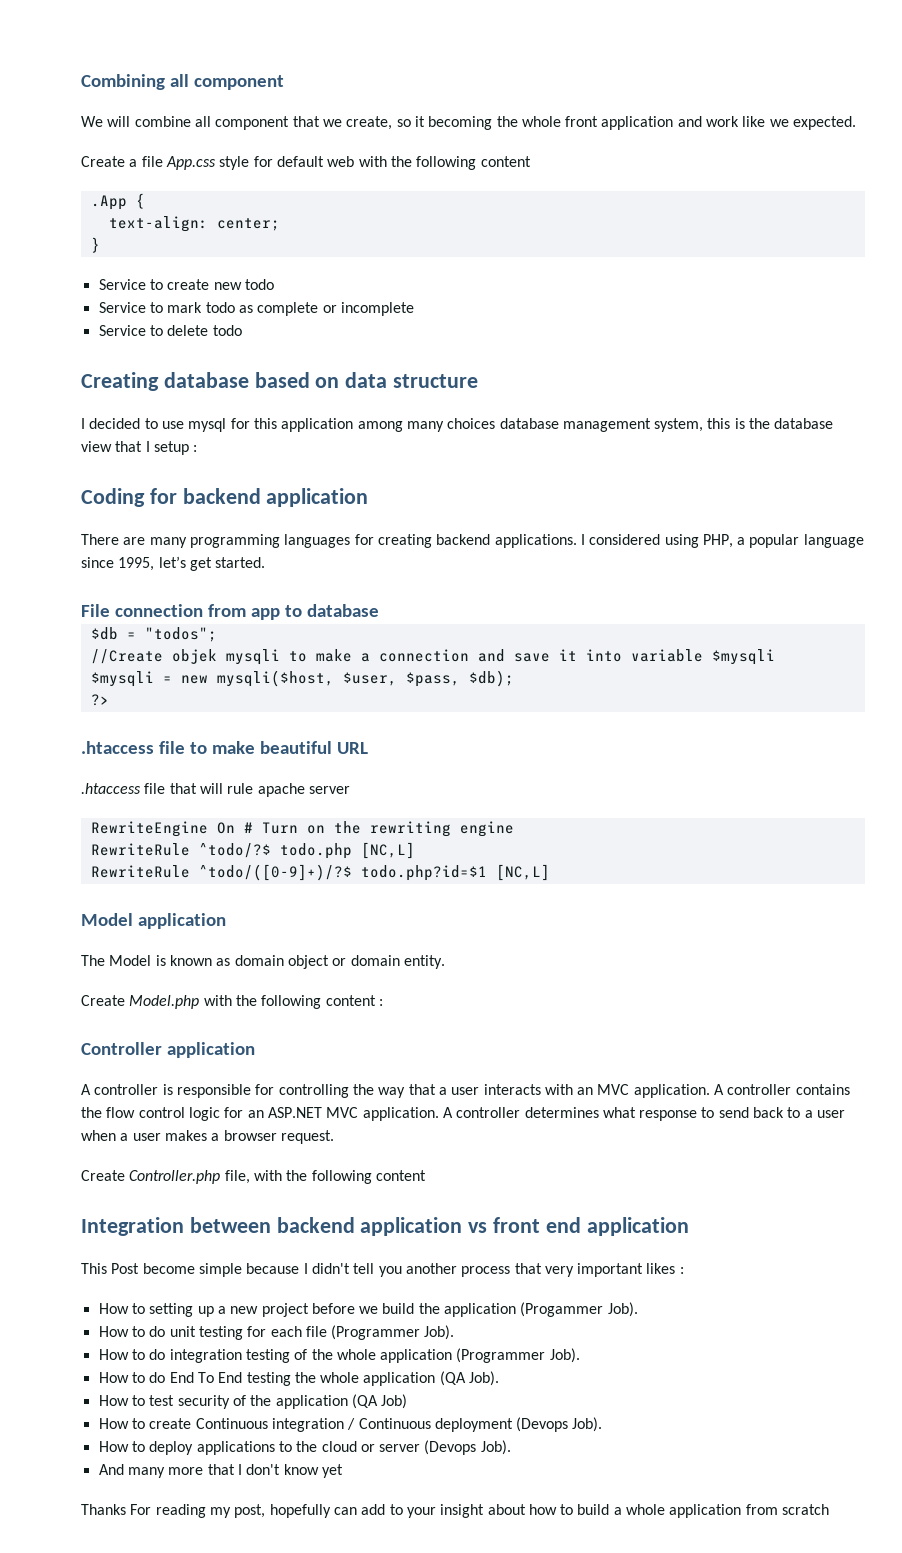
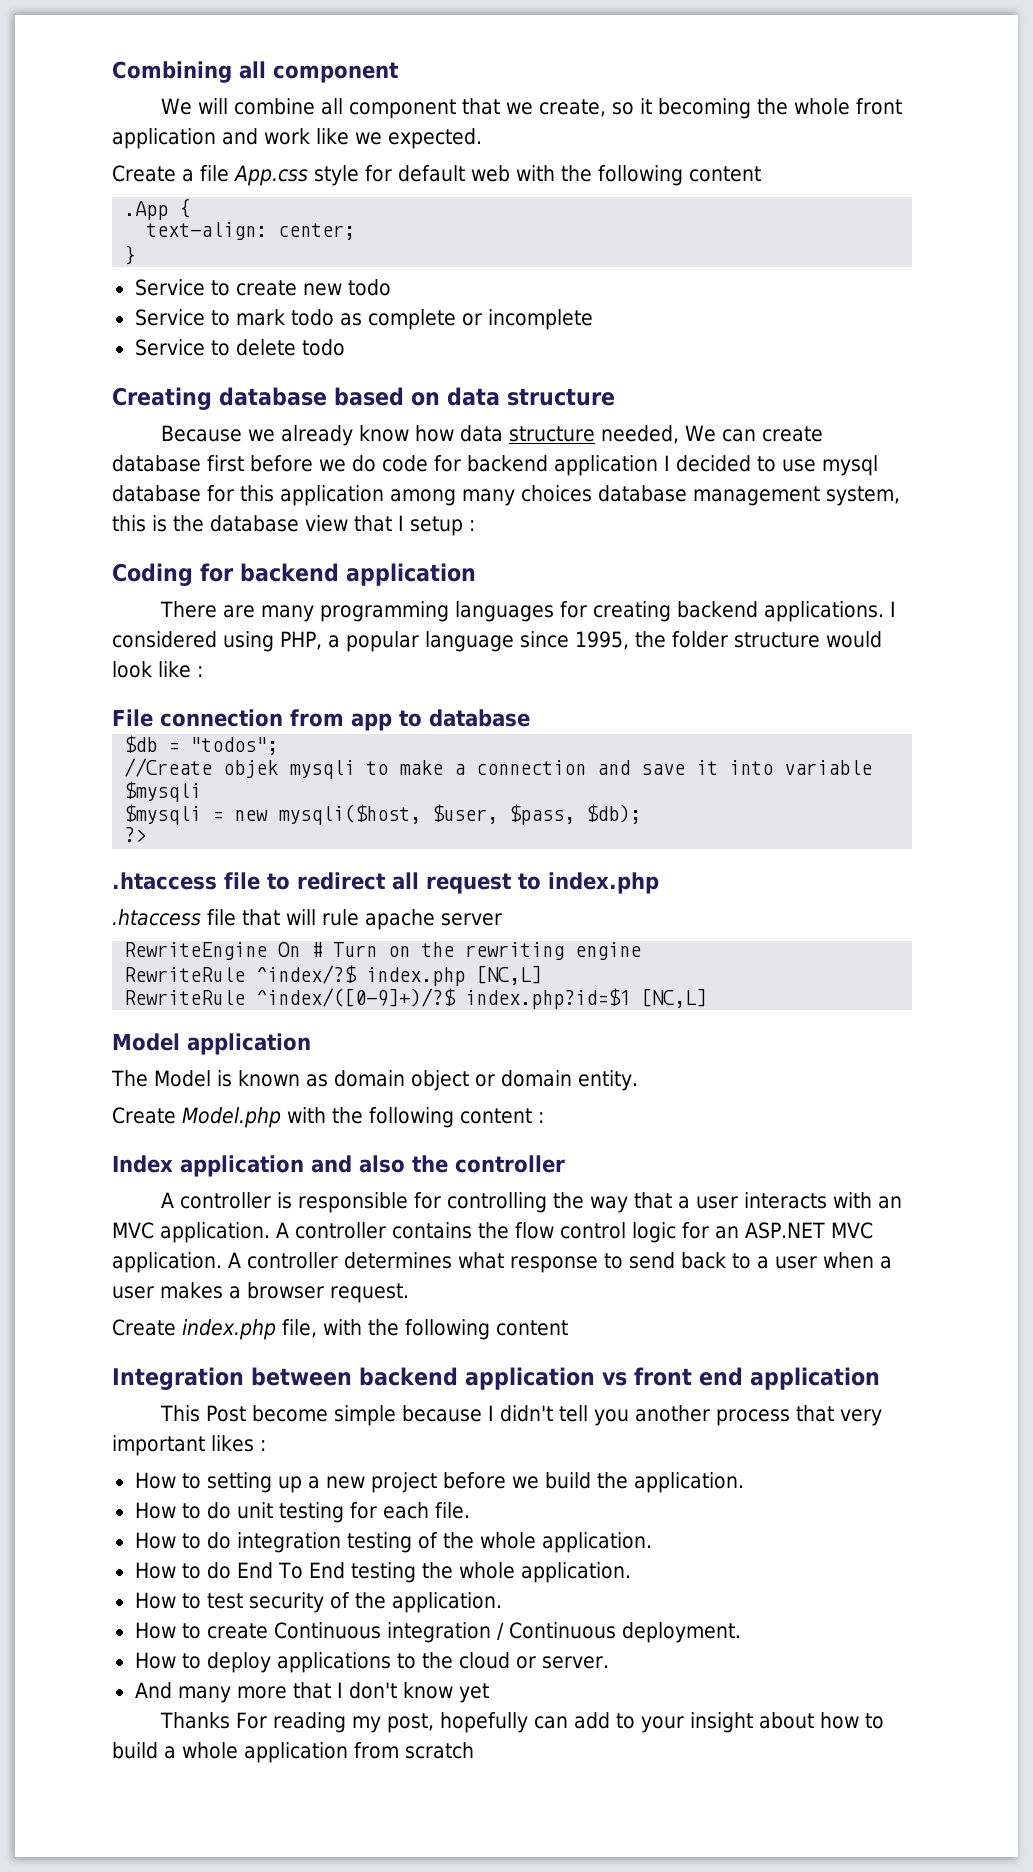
- I decided to use mysql for this application among many choices database management system, this is the database view that I setup :
+ Because we already know how data structure needed, We can create database first before we do code for backend application I decided to use mysql database for this application among many choices database management system, this is the database view that I setup :
- I considered using PHP, a popular language since 1995, let’s get started.
+ I considered using PHP, a popular language since 1995, the folder structure would look like :
- .htaccess file to make beautiful URL
+ .htaccess file to redirect all request to index.php
- RewriteRule ^todo/?$ todo.php [NC,L]
+ RewriteRule ^index/?$ index.php [NC,L]
- RewriteRule ^todo/([0-9]+)/?$ todo.php?id=$1 [NC,L]
+ RewriteRule ^index/([0-9]+)/?$ index.php?id=$1 [NC,L]
- Controller application
+ Index application and also the controller
- Create Controller.php file, with the following content
+ Create index.php file, with the following content
- How to setting up a new project before we build the application (Progammer Job).
+ How to setting up a new project before we build the application.
- How to do unit testing for each file (Programmer Job).
+ How to do unit testing for each file.
- How to do integration testing of the whole application (Programmer Job).
+ How to do integration testing of the whole application.
- How to do End To End testing the whole application (QA Job).
+ How to do End To End testing the whole application.
- How to test security of the application (QA Job)
+ How to test security of the application.
- How to create Continuous integration / Continuous deployment (Devops Job).
+ How to create Continuous integration / Continuous deployment.
- How to deploy applications to the cloud or server (Devops Job).
+ How to deploy applications to the cloud or server.

